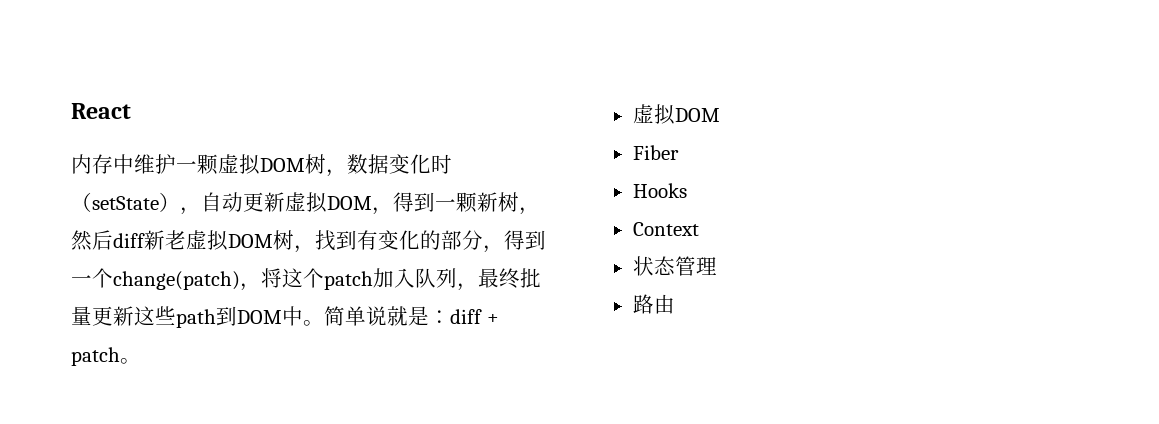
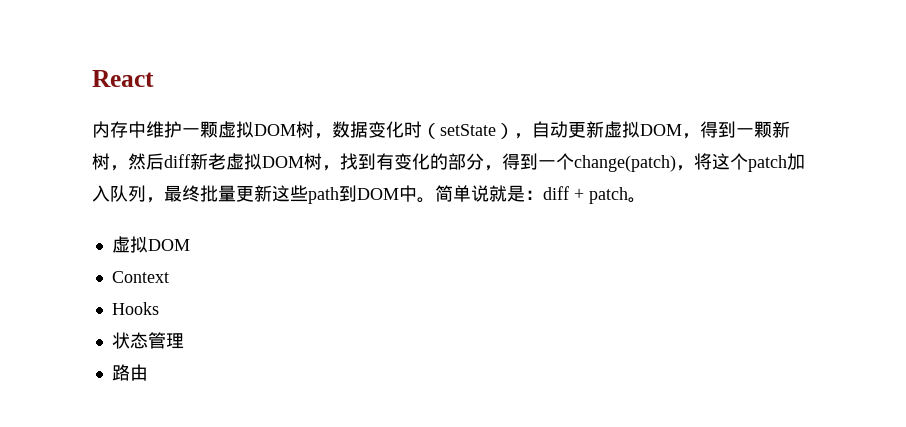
- Fiber
+ Context
- Context

